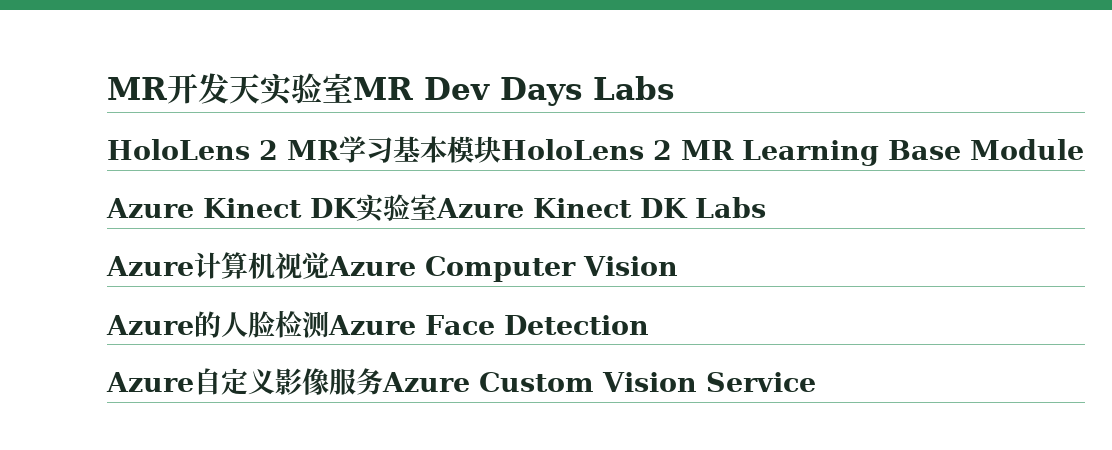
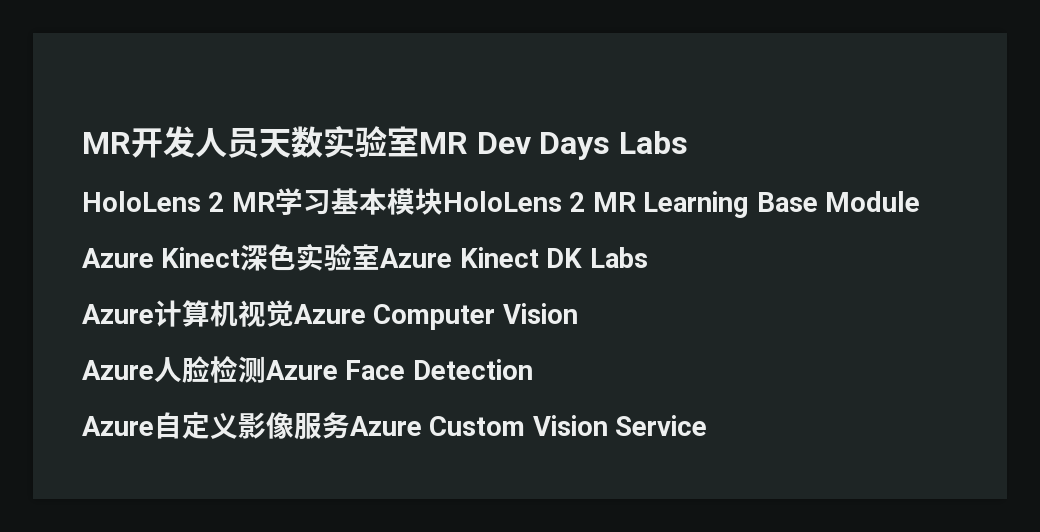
- MR开发天实验室MR Dev Days Labs
+ MR开发人员天数实验室MR Dev Days Labs
- Azure Kinect DK实验室Azure Kinect DK Labs
+ Azure Kinect深色实验室Azure Kinect DK Labs
- Azure的人脸检测Azure Face Detection
+ Azure人脸检测Azure Face Detection

